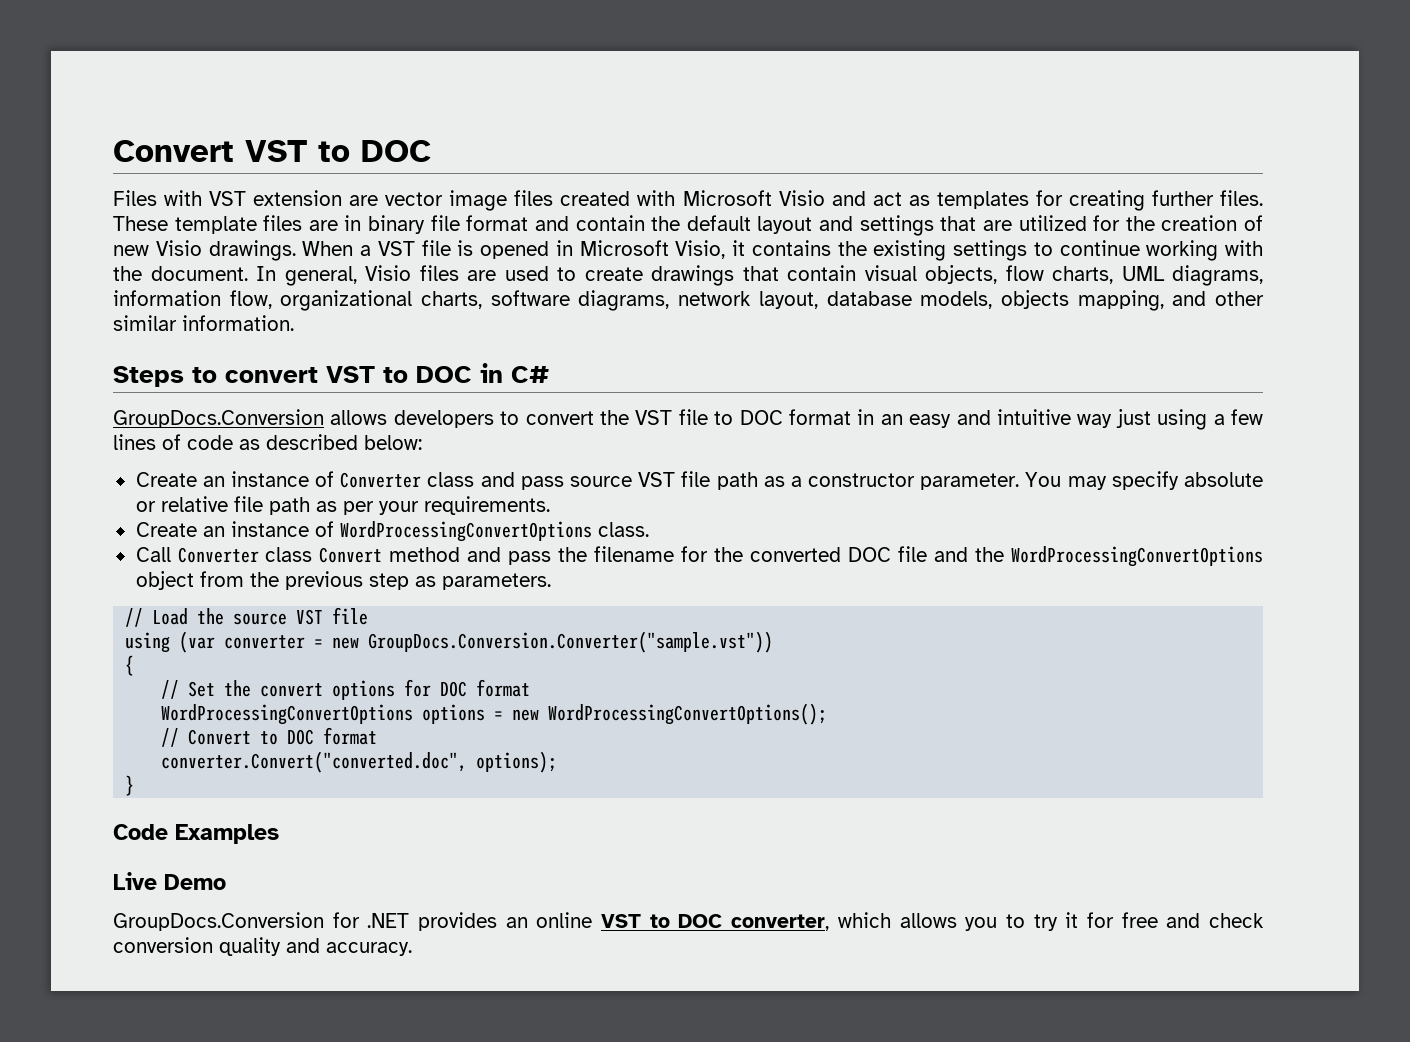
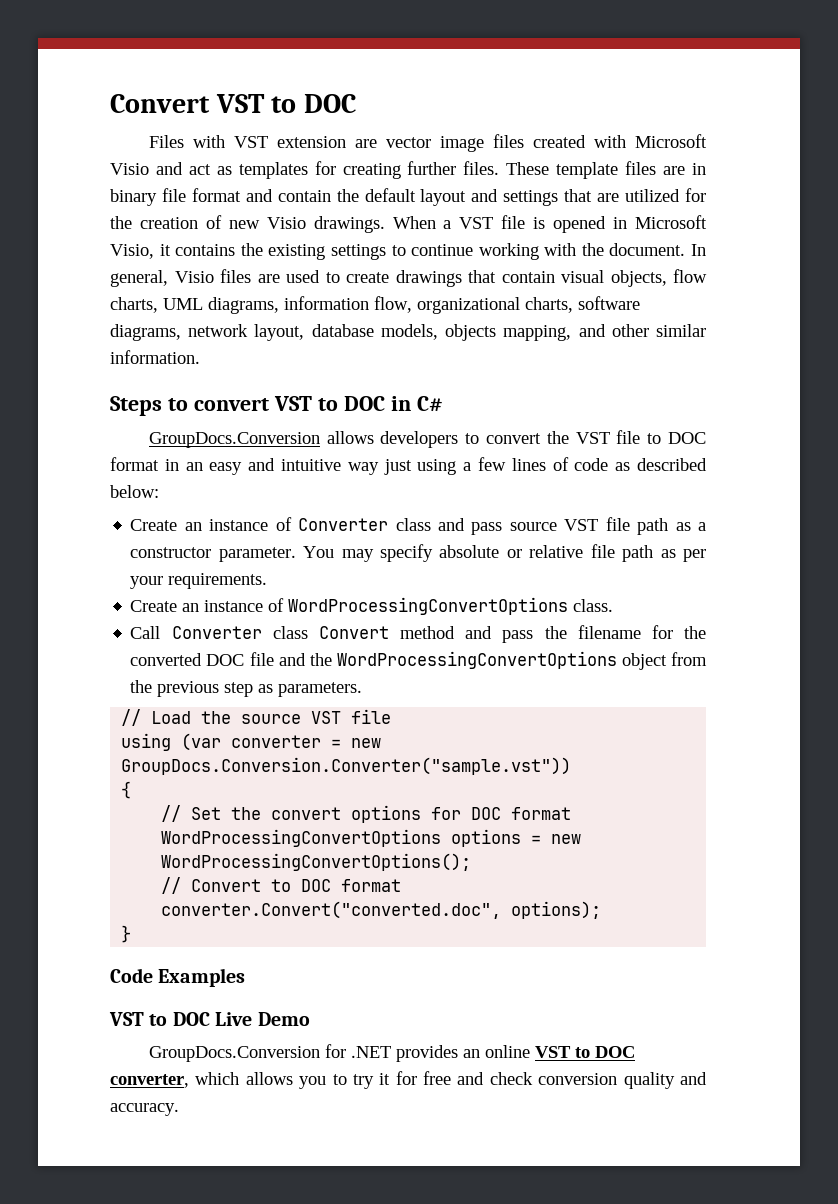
- Live Demo
+ VST to DOC Live Demo

